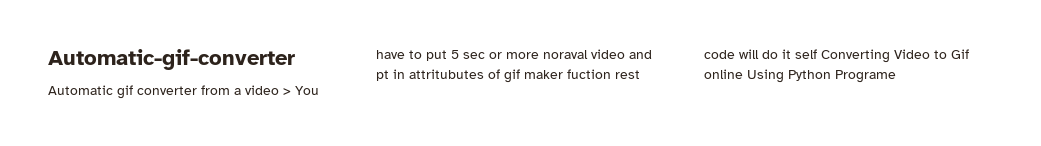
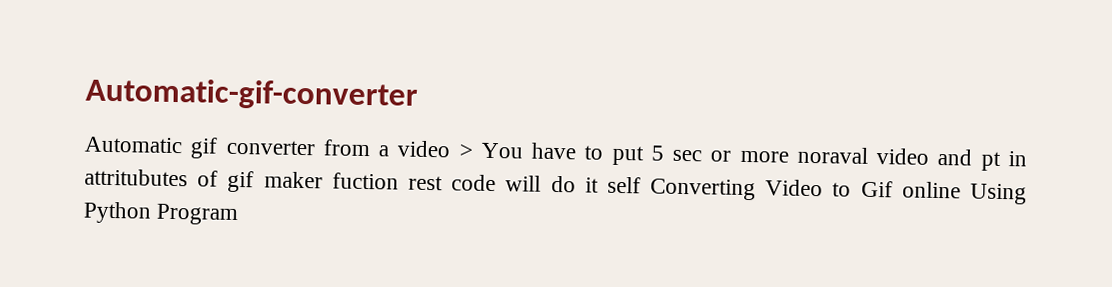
- Automatic gif converter from a video > You have to put 5 sec or more noraval video and pt in attritubutes of gif maker fuction rest code will do it self Converting Video to Gif online Using Python Programe
+ Automatic gif converter from a video > You have to put 5 sec or more noraval video and pt in attritubutes of gif maker fuction rest code will do it self Converting Video to Gif online Using Python Program

